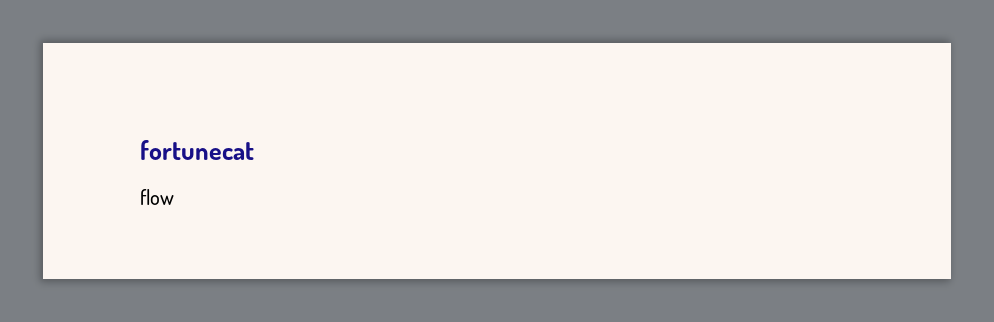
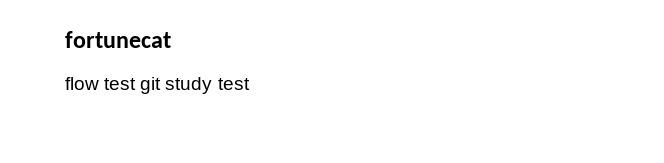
- flow
+ flow test git study test

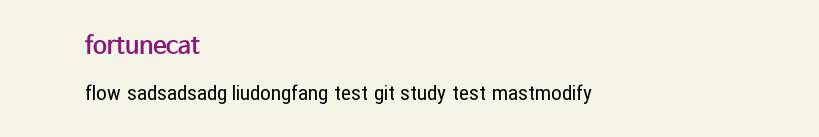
- flow test git study test
+ flow sadsadsadg liudongfang test git study test mastmodify

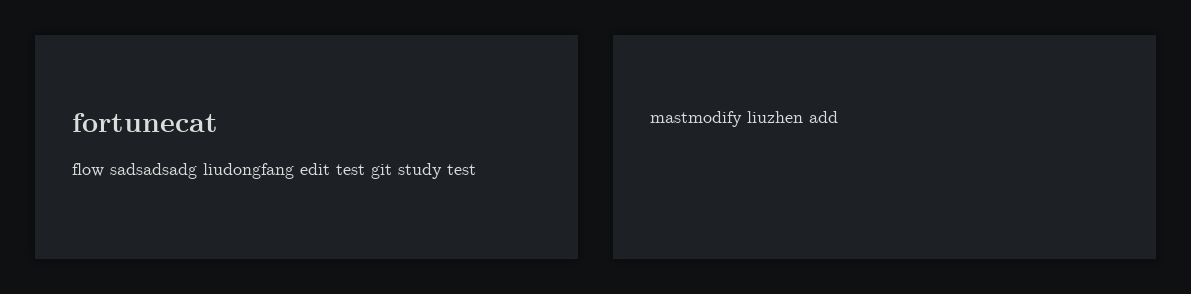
- flow sadsadsadg liudongfang test git study test mastmodify
+ flow sadsadsadg liudongfang edit test git study test mastmodify liuzhen add

